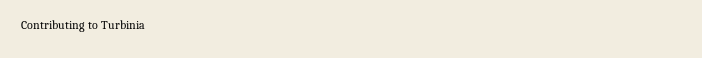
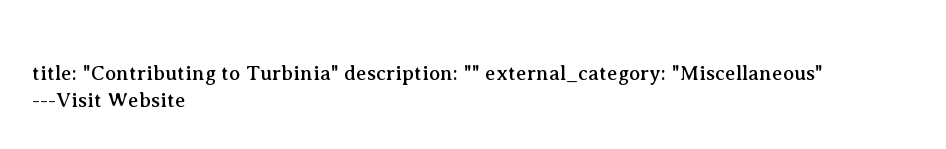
- Contributing to Turbinia
+ title: "Contributing to Turbinia" description: "" external_category: "Miscellaneous" ---Visit Website

